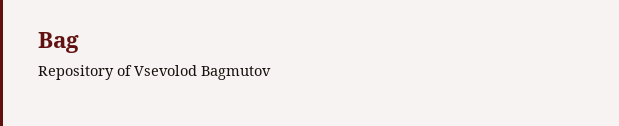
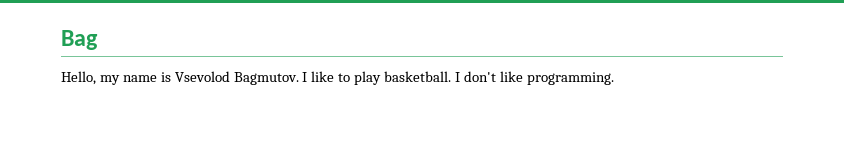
- Repository of Vsevolod Bagmutov
+ Hello, my name is Vsevolod Bagmutov. I like to play basketball. I don't like programming.

